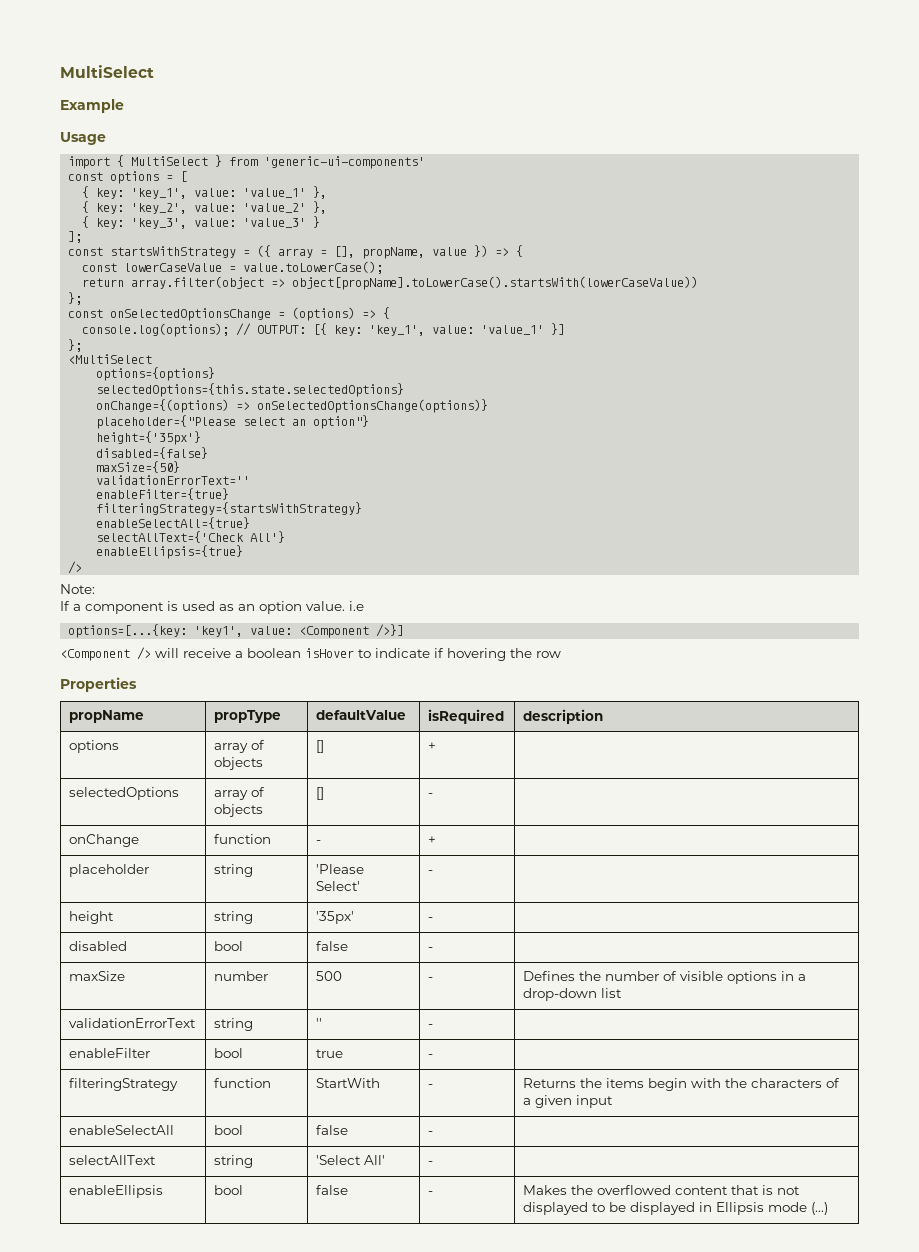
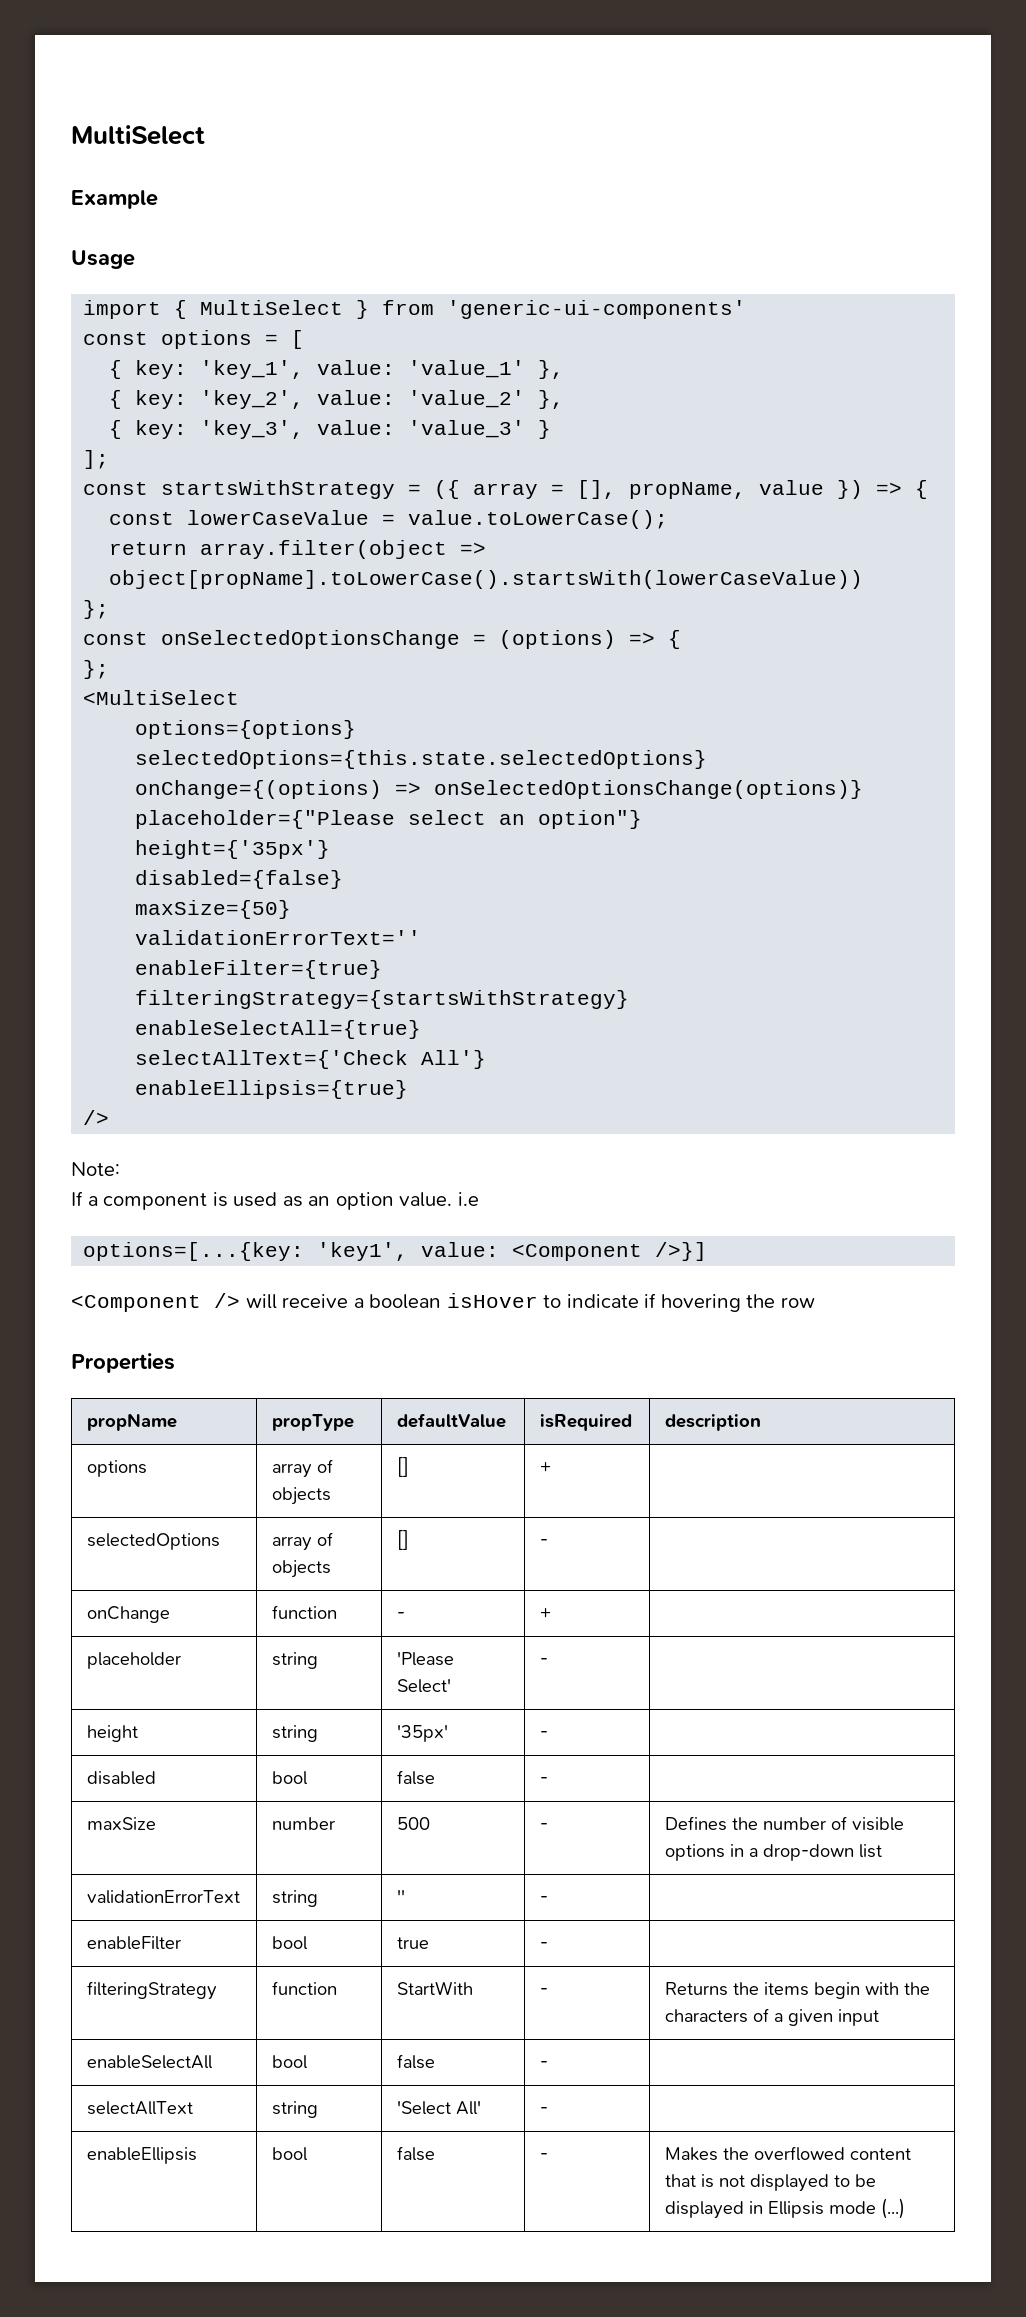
- console.log(options); // OUTPUT: [{ key: 'key_1', value: 'value_1' }]

